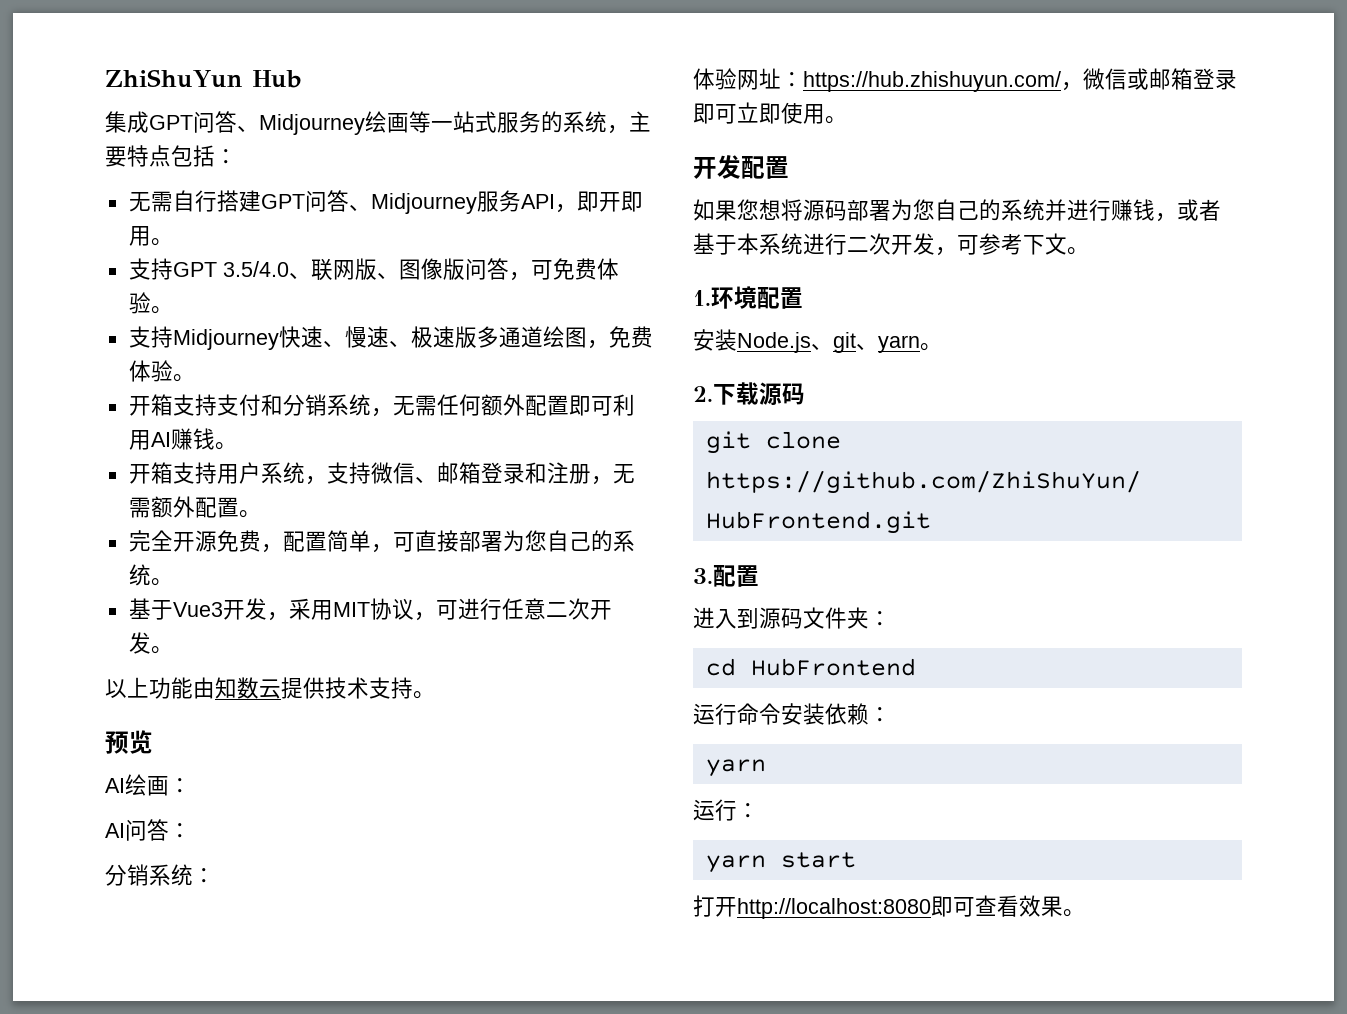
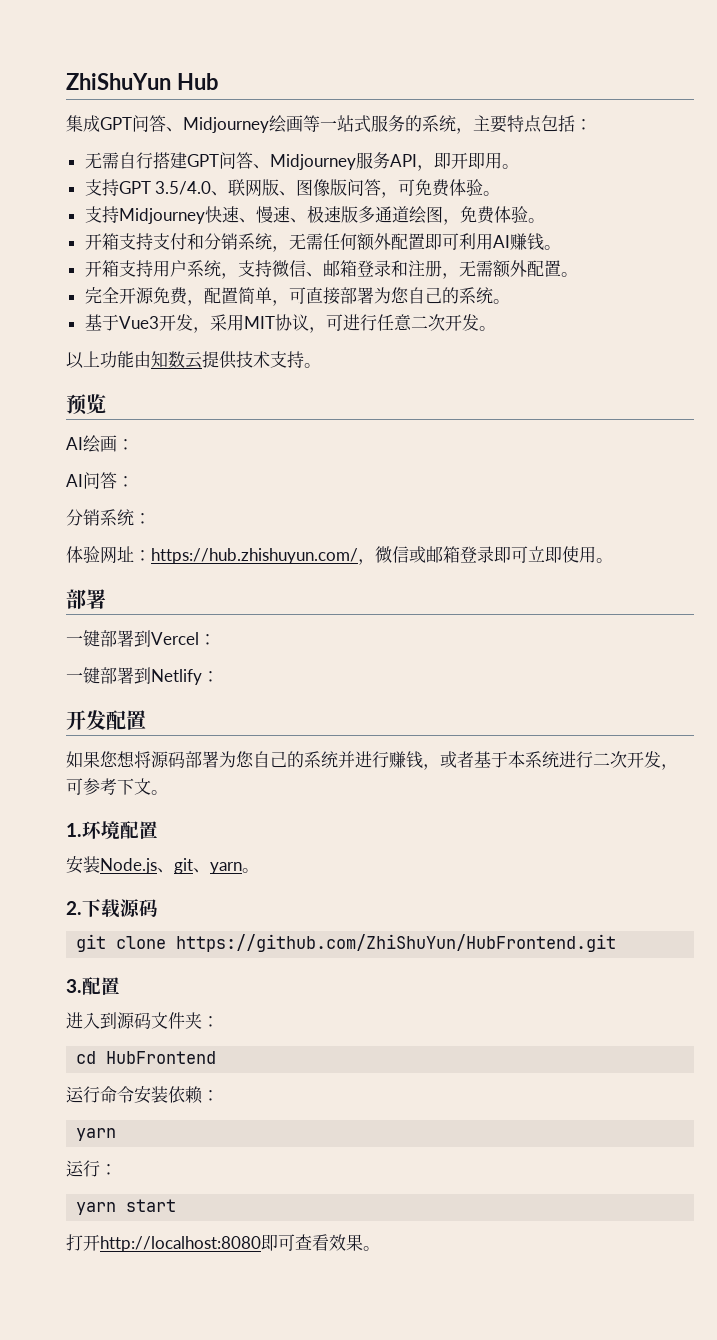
  体验网址：https://hub.zhishuyun.com/，微信或邮箱登录即可立即使用。
+ 部署
+ 一键部署到Vercel：
+ 一键部署到Netlify：

